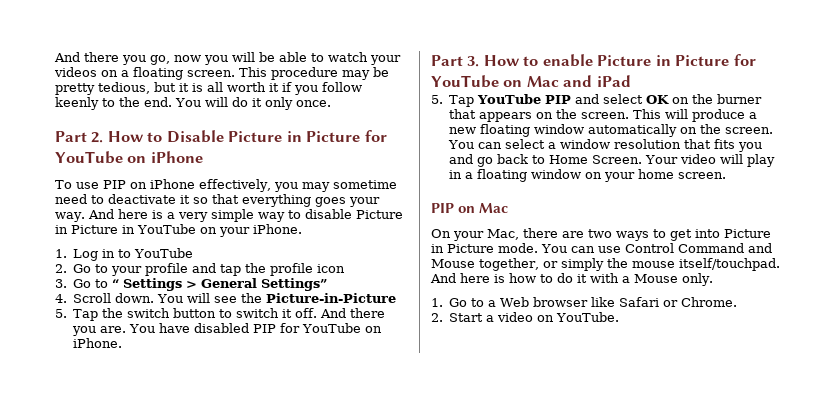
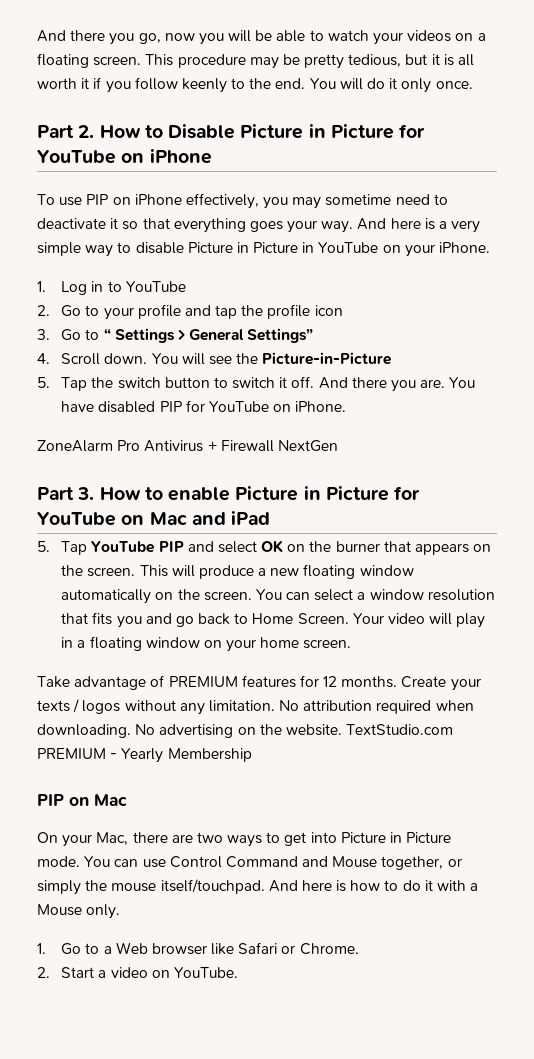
+ ZoneAlarm Pro Antivirus + Firewall NextGen
+ Take advantage of PREMIUM features for 12 months. Create your texts / logos without any limitation. No attribution required when downloading. No advertising on the website. TextStudio.com PREMIUM - Yearly Membership

